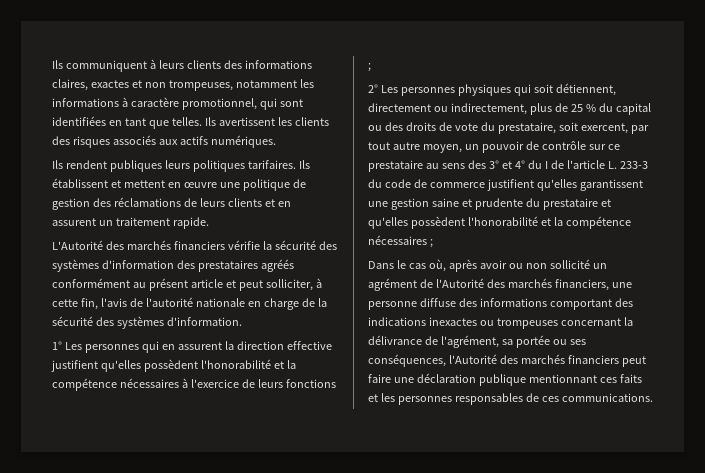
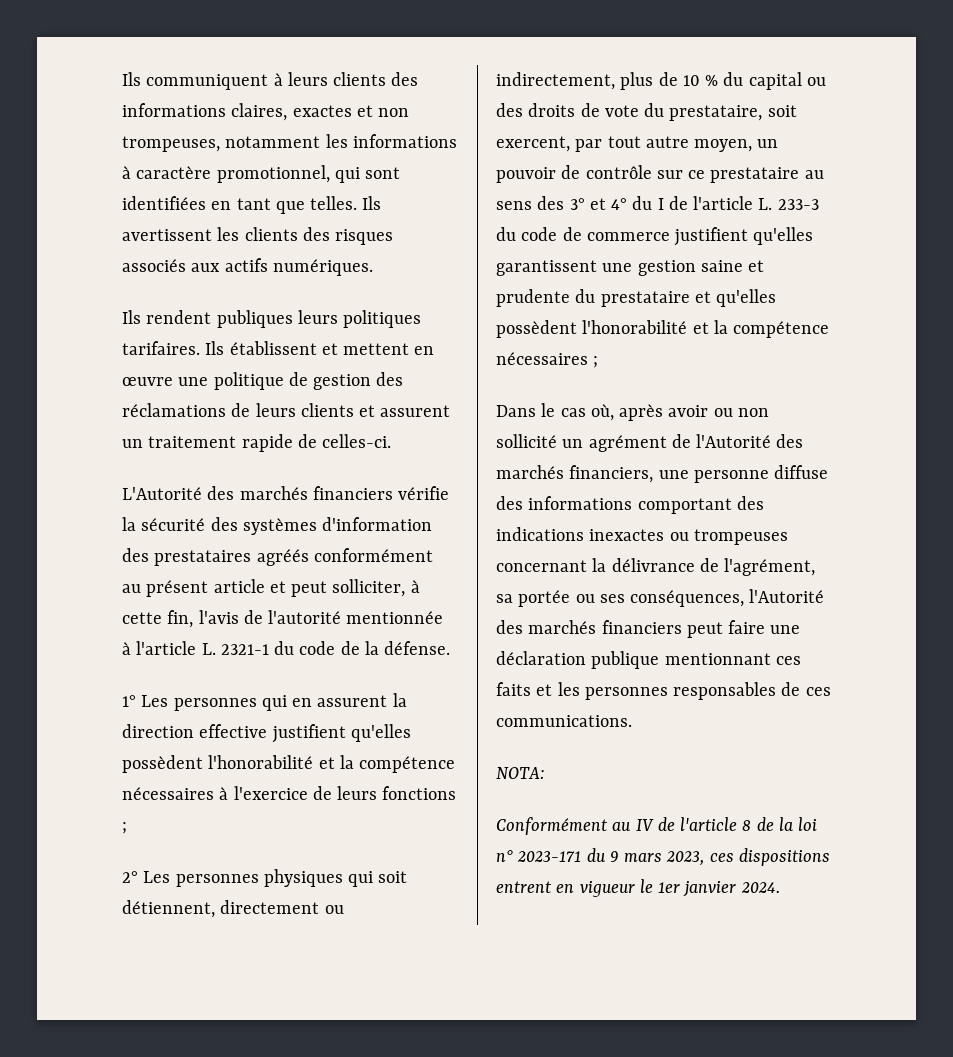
- Ils établissent et mettent en œuvre une politique de gestion des réclamations de leurs clients et en assurent un traitement rapide.
+ Ils établissent et mettent en œuvre une politique de gestion des réclamations de leurs clients et assurent un traitement rapide de celles-ci.
- L'Autorité des marchés financiers vérifie la sécurité des systèmes d'information des prestataires agréés conformément au présent article et peut solliciter, à cette fin, l'avis de l'autorité nationale en charge de la sécurité des systèmes d'information.
+ L'Autorité des marchés financiers vérifie la sécurité des systèmes d'information des prestataires agréés conformément au présent article et peut solliciter, à cette fin, l'avis de l'autorité mentionnée à l'article L. 2321-1 du code de la défense.
- 2° Les personnes physiques qui soit détiennent, directement ou indirectement, plus de 25 % du capital ou des droits de vote du prestataire, soit exercent, par tout autre moyen, un pouvoir de contrôle sur ce prestataire au sens des 3° et 4° du I de l'article L. 233-3 du code de commerce justifient qu'elles garantissent une gestion saine et prudente du prestataire et qu'elles possèdent l'honorabilité et la compétence nécessaires ;
+ 2° Les personnes physiques qui soit détiennent, directement ou indirectement, plus de 10 % du capital ou des droits de vote du prestataire, soit exercent, par tout autre moyen, un pouvoir de contrôle sur ce prestataire au sens des 3° et 4° du I de l'article L. 233-3 du code de commerce justifient qu'elles garantissent une gestion saine et prudente du prestataire et qu'elles possèdent l'honorabilité et la compétence nécessaires ;
+ NOTA:
+ Conformément au IV de l'article 8 de la loi n° 2023-171 du 9 mars 2023, ces dispositions entrent en vigueur le 1er janvier 2024.

